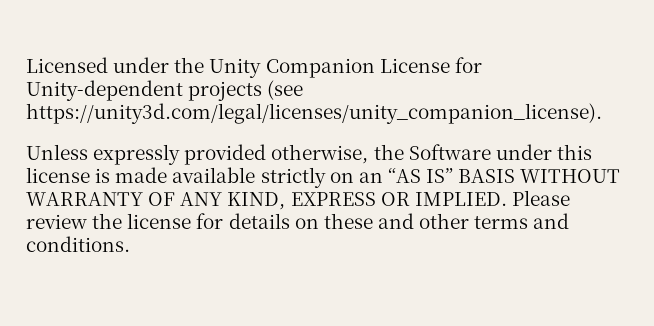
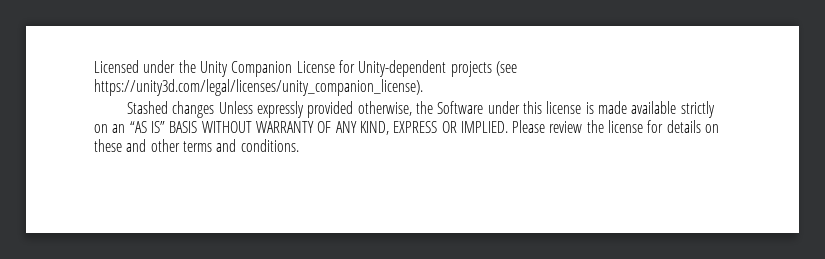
- Unless expressly provided otherwise, the Software under this license is made available strictly on an “AS IS” BASIS WITHOUT WARRANTY OF ANY KIND, EXPRESS OR IMPLIED.
+ Stashed changes Unless expressly provided otherwise, the Software under this license is made available strictly on an “AS IS” BASIS WITHOUT WARRANTY OF ANY KIND, EXPRESS OR IMPLIED.

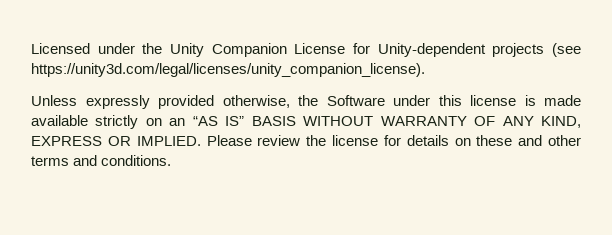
- Stashed changes Unless expressly provided otherwise, the Software under this license is made available strictly on an “AS IS” BASIS WITHOUT WARRANTY OF ANY KIND, EXPRESS OR IMPLIED.
+ Unless expressly provided otherwise, the Software under this license is made available strictly on an “AS IS” BASIS WITHOUT WARRANTY OF ANY KIND, EXPRESS OR IMPLIED.

